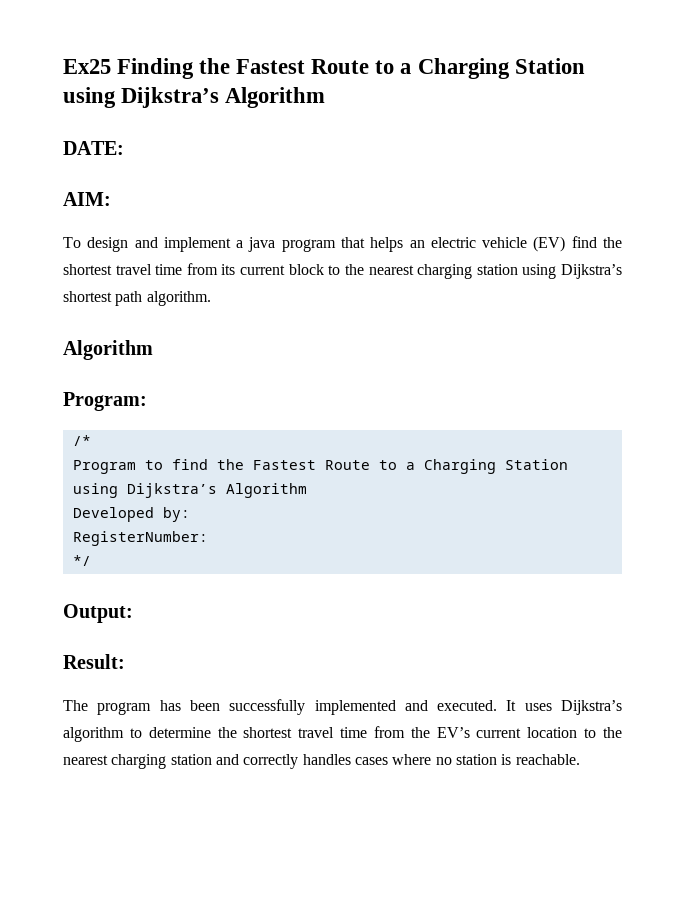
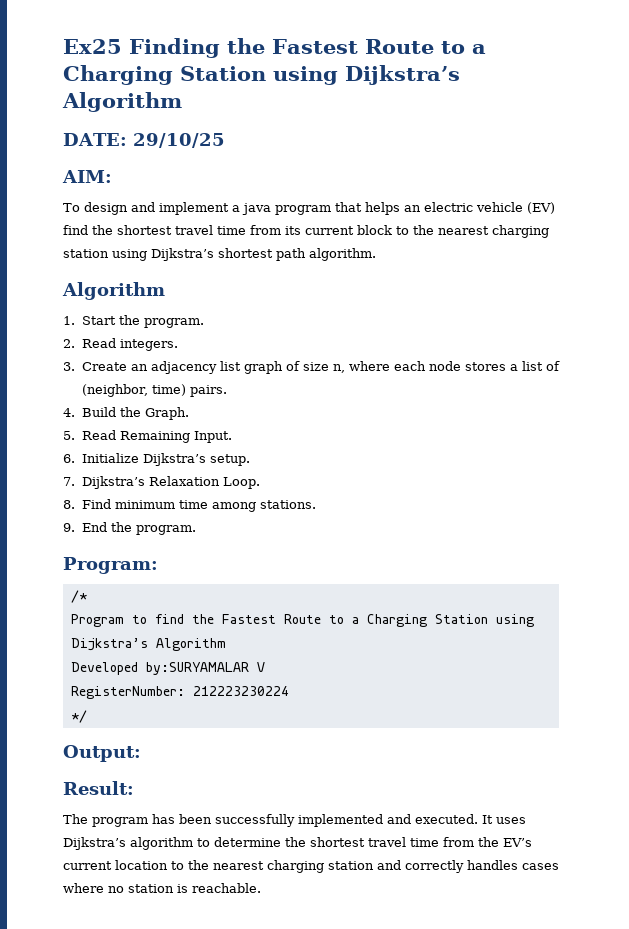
- DATE:
+ DATE: 29/10/25
+ 1. Start the program.
+ 2. Read integers.
+ 3. Create an adjacency list graph of size n, where each node stores a list of (neighbor, time) pairs.
+ 4. Build the Graph.
+ 5. Read Remaining Input.
+ 6. Initialize Dijkstra’s setup.
+ 7. Dijkstra’s Relaxation Loop.
+ 8. Find minimum time among stations.
+ 9. End the program.
- Developed by:
+ Developed by:SURYAMALAR V
- RegisterNumber:
+ RegisterNumber: 212223230224

